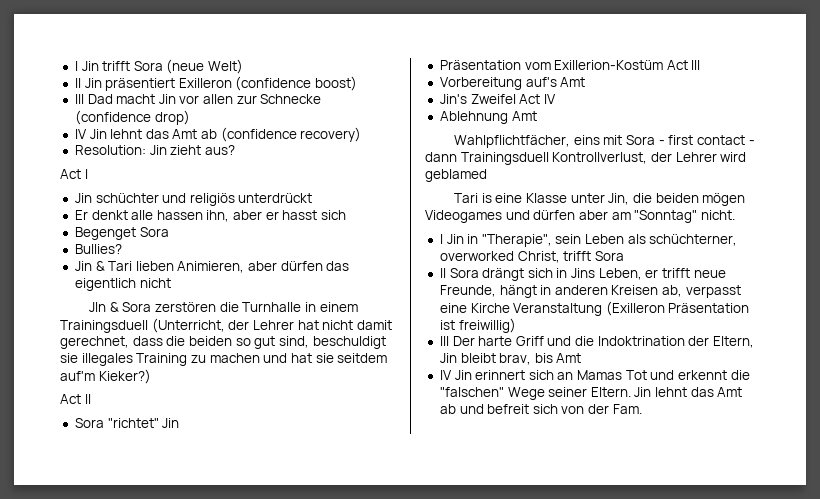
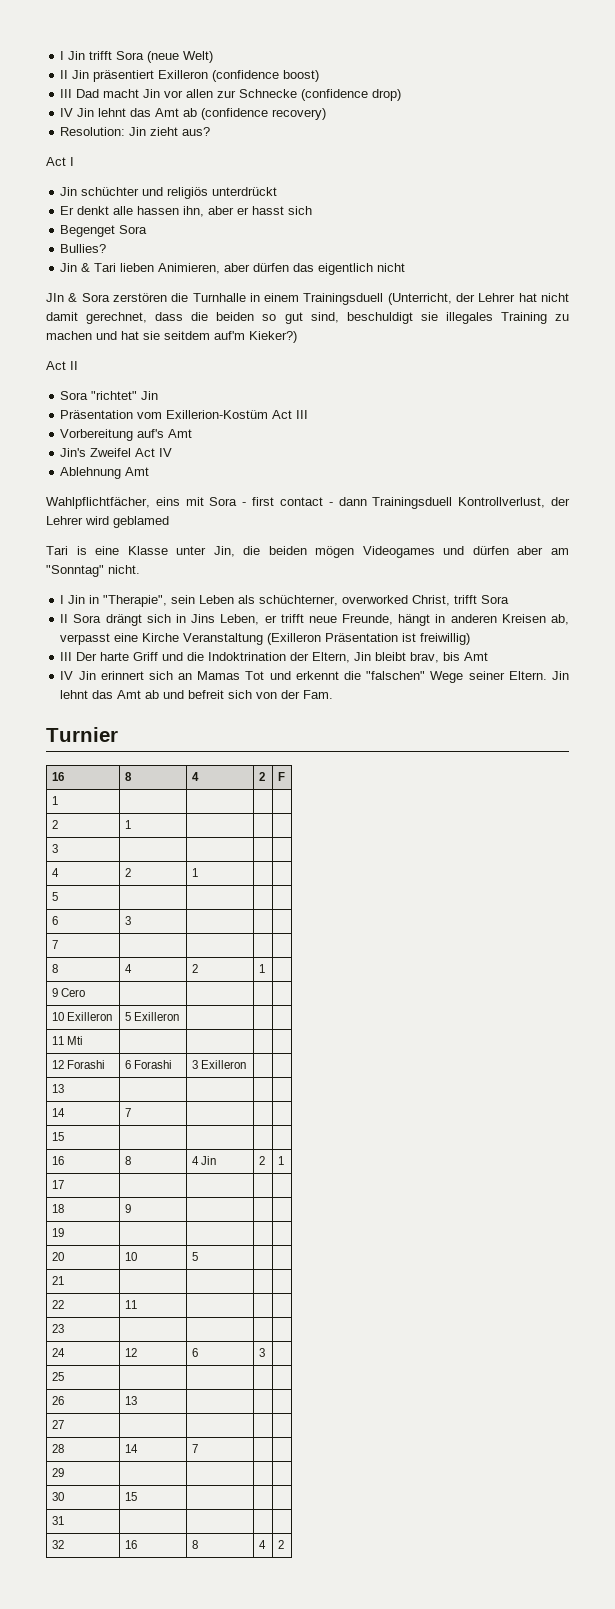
+ Turnier
+ 16 | 8 | 4 | 2 | F
+ 1 | | | |
+ 2 | 1 | | |
+ 3 | | | |
+ 4 | 2 | 1 | |
+ 5 | | | |
+ 6 | 3 | | |
+ 7 | | | |
+ 8 | 4 | 2 | 1 |
+ 9 Cero | | | |
+ 10 Exilleron | 5 Exilleron | | |
+ 11 Mti | | | |
+ 12 Forashi | 6 Forashi | 3 Exilleron | |
+ 13 | | | |
+ 14 | 7 | | |
+ 15 | | | |
+ 16 | 8 | 4 Jin | 2 | 1
+ 17 | | | |
+ 18 | 9 | | |
+ 19 | | | |
+ 20 | 10 | 5 | |
+ 21 | | | |
+ 22 | 11 | | |
+ 23 | | | |
+ 24 | 12 | 6 | 3 |
+ 25 | | | |
+ 26 | 13 | | |
+ 27 | | | |
+ 28 | 14 | 7 | |
+ 29 | | | |
+ 30 | 15 | | |
+ 31 | | | |
+ 32 | 16 | 8 | 4 | 2

